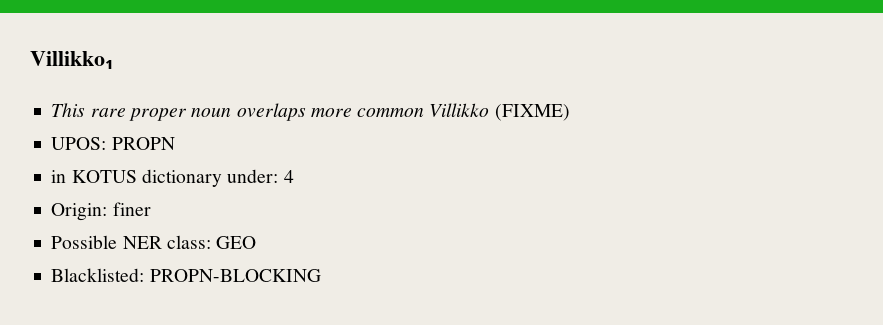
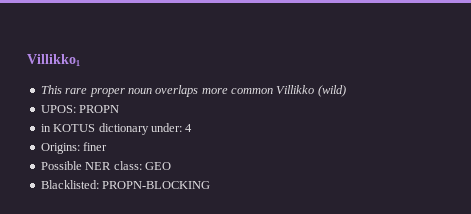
- This rare proper noun overlaps more common Villikko (FIXME)
+ This rare proper noun overlaps more common Villikko (wild)
- Origin: finer
+ Origins: finer

